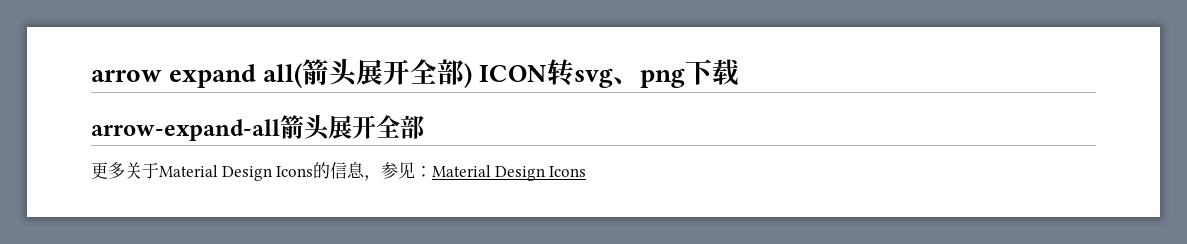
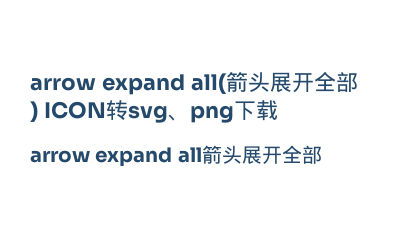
- arrow-expand-all箭头展开全部
- 更多关于Material Design Icons的信息，参见：Material Design Icons
+ arrow expand all箭头展开全部

